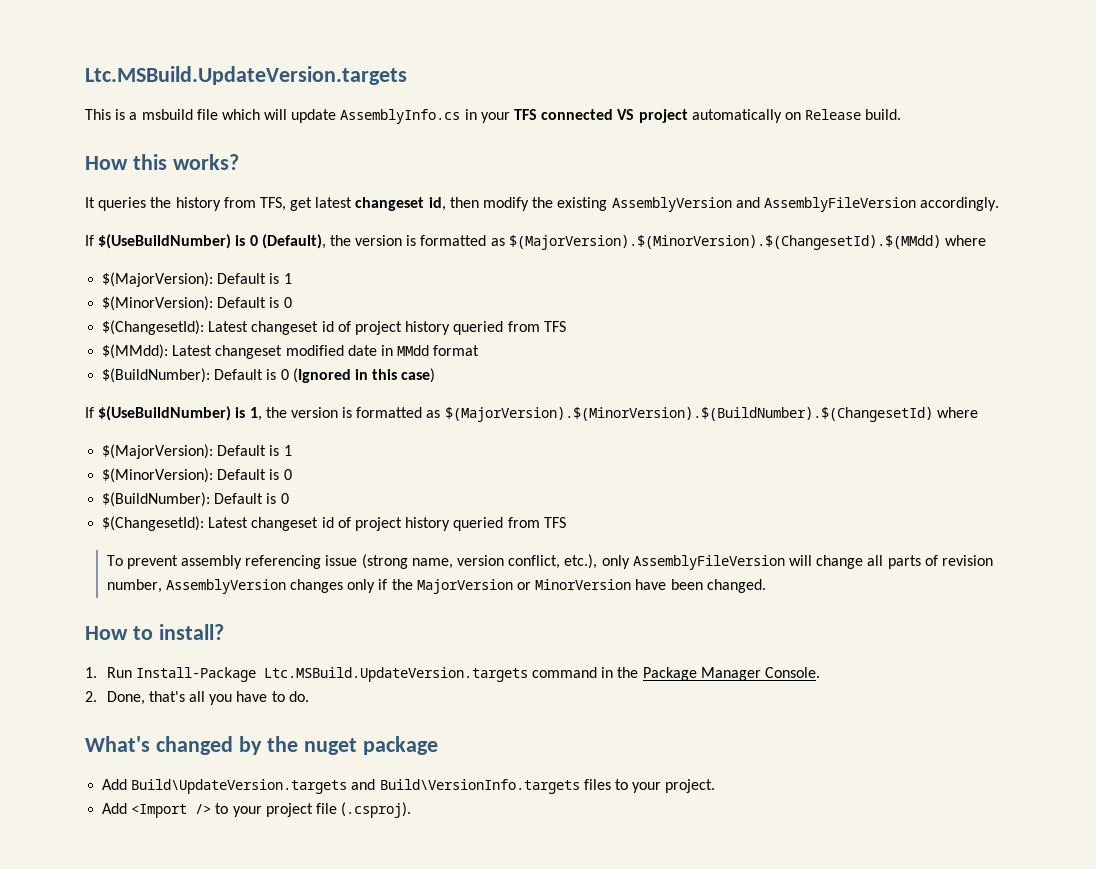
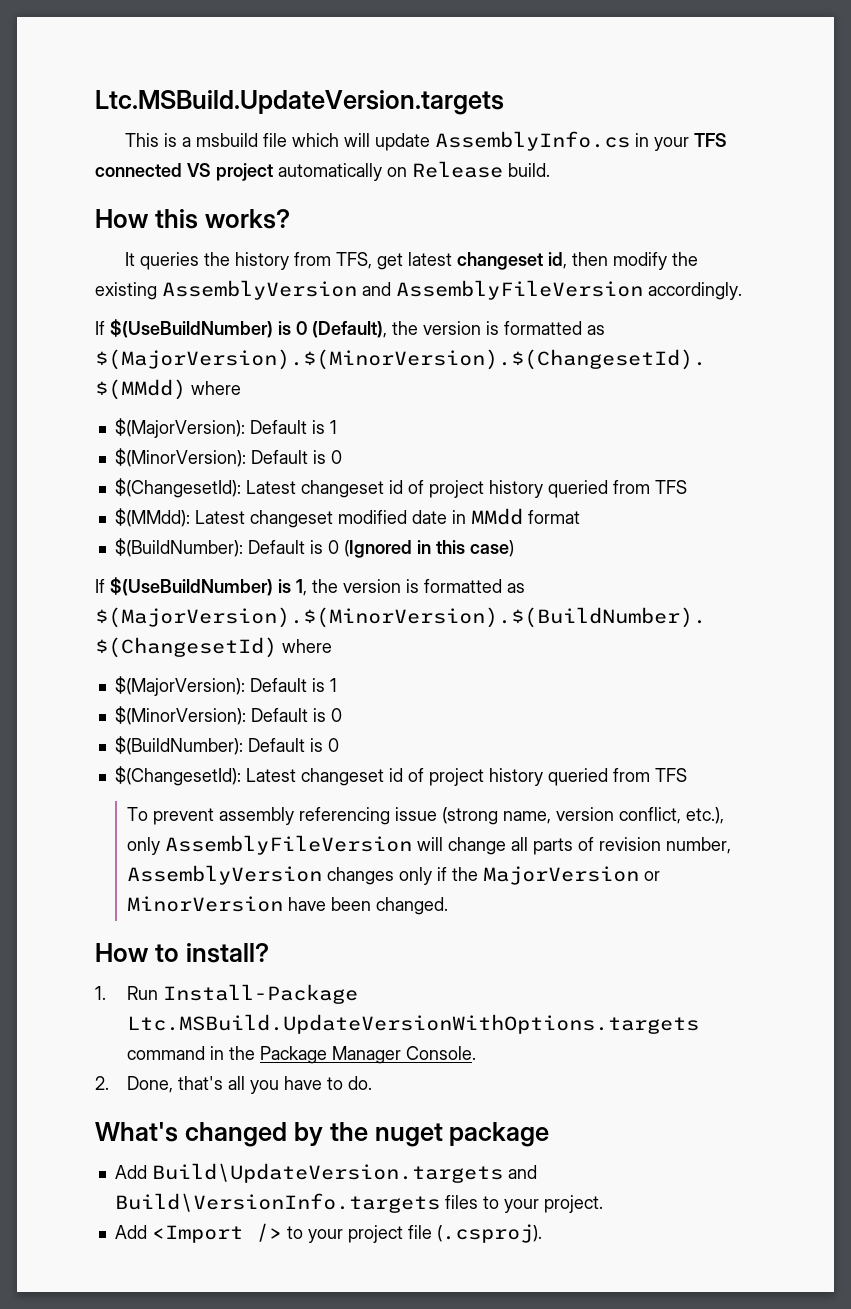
- 1. Run Install-Package Ltc.MSBuild.UpdateVersion.targets command in the Package Manager Console.
+ 1. Run Install-Package Ltc.MSBuild.UpdateVersionWithOptions.targets command in the Package Manager Console.

